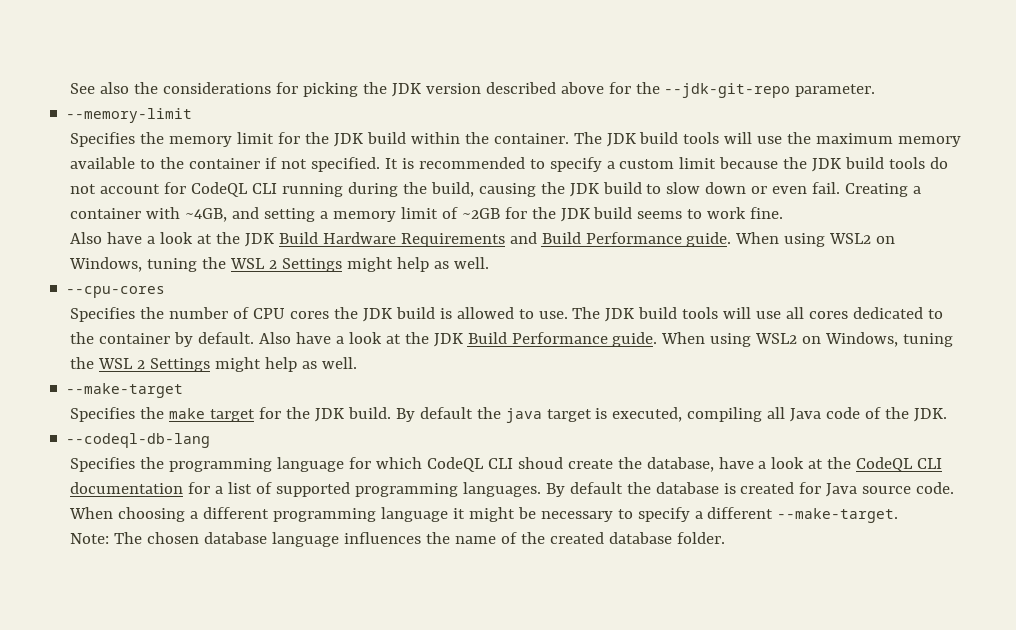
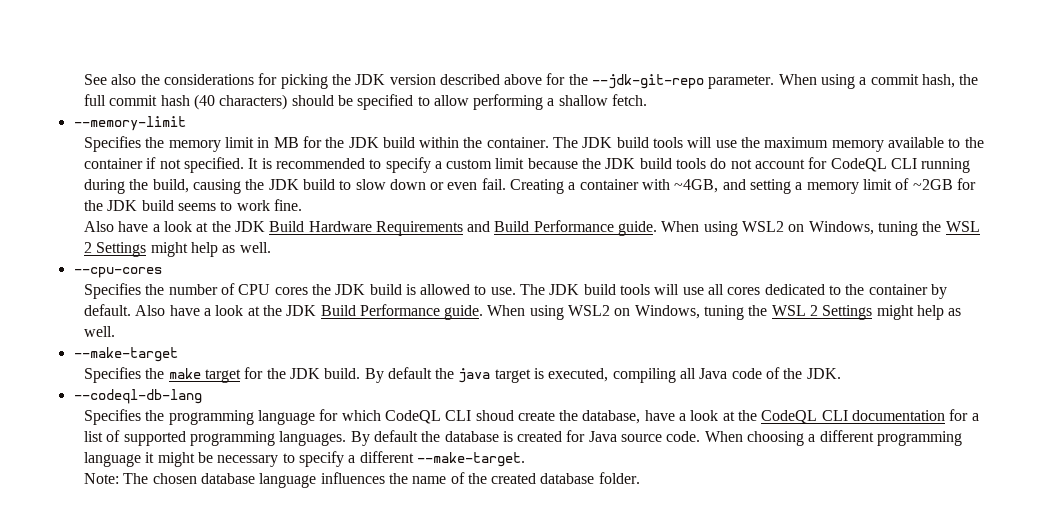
+ When using a commit hash, the full commit hash (40 characters) should be specified to allow performing a shallow fetch.
- Specifies the memory limit for the JDK build within the container.
+ Specifies the memory limit in MB for the JDK build within the container.

